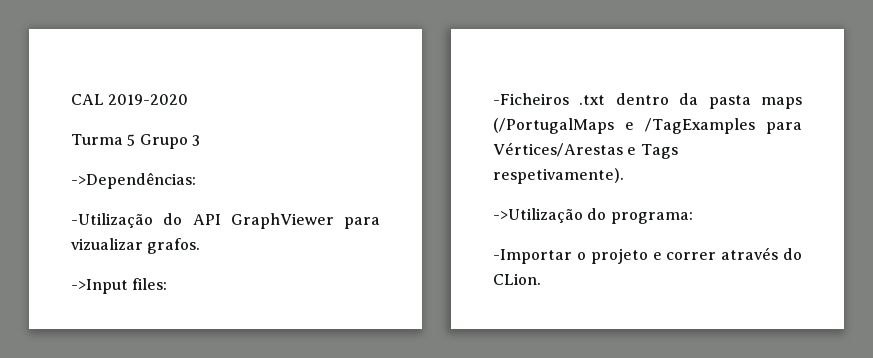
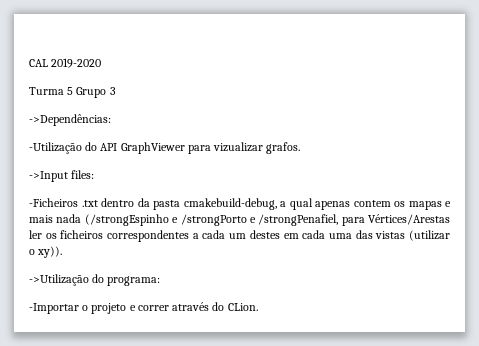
- -Ficheiros .txt dentro da pasta maps (/PortugalMaps e /TagExamples para Vértices/Arestas e Tags respetivamente).
+ -Ficheiros .txt dentro da pasta cmakebuild-debug, a qual apenas contem os mapas e mais nada (/strongEspinho e /strongPorto e /strongPenafiel, para Vértices/Arestas ler os ficheiros correspondentes a cada um destes em cada uma das vistas (utilizar o xy)).

